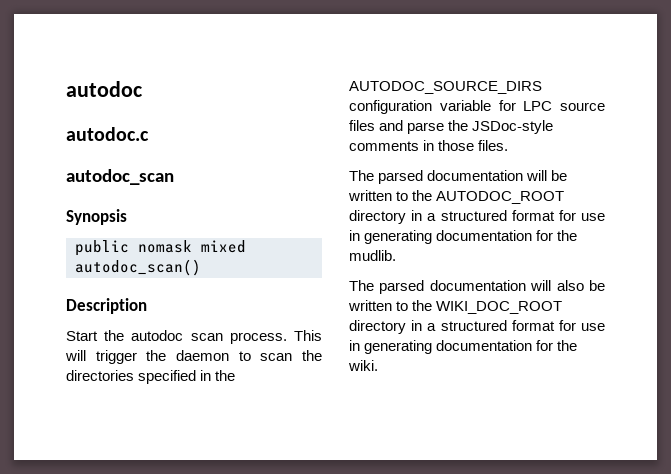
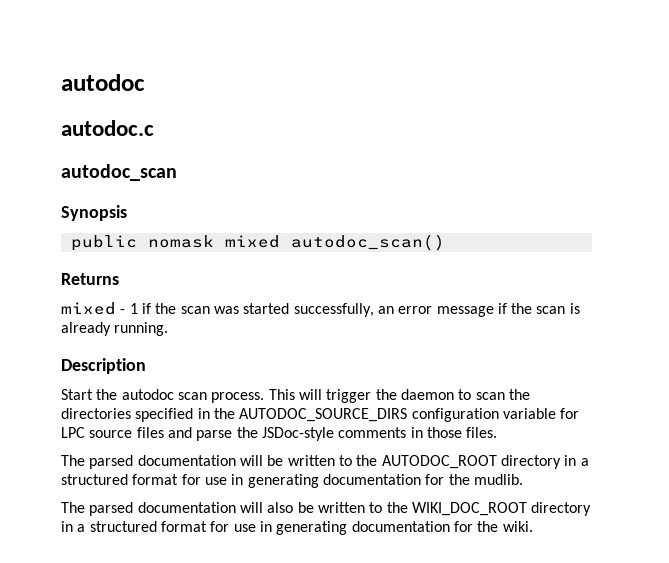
+ Returns
+ mixed - 1 if the scan was started successfully, an error message if the scan is already running.

